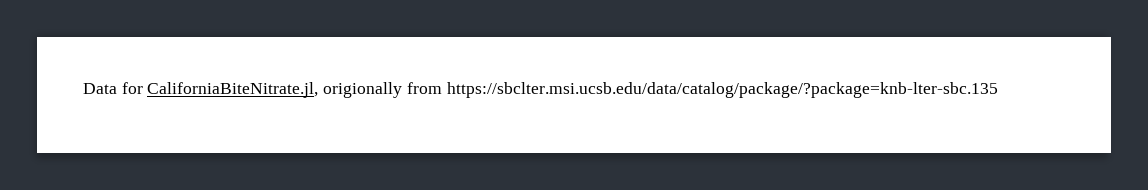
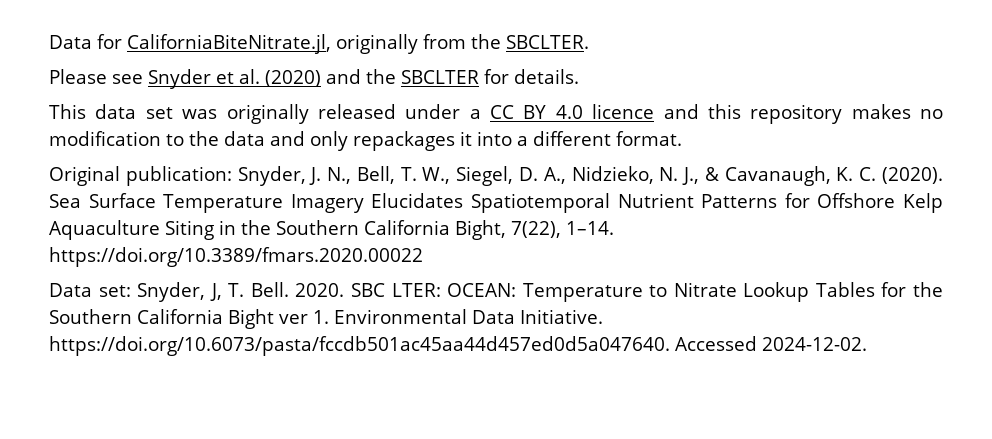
- Data for CaliforniaBiteNitrate.jl, origionally from https://sbclter.msi.ucsb.edu/data/catalog/package/?package=knb-lter-sbc.135
+ Data for CaliforniaBiteNitrate.jl, originally from the SBCLTER.
+ Please see Snyder et al. (2020) and the SBCLTER for details.
+ This data set was originally released under a CC BY 4.0 licence and this repository makes no modification to the data and only repackages it into a different format.
+ Original publication: Snyder, J. N., Bell, T. W., Siegel, D. A., Nidzieko, N. J., & Cavanaugh, K. C. (2020). Sea Surface Temperature Imagery Elucidates Spatiotemporal Nutrient Patterns for Offshore Kelp Aquaculture Siting in the Southern California Bight, 7(22), 1–14. https://doi.org/10.3389/fmars.2020.00022
+ Data set: Snyder, J, T. Bell. 2020. SBC LTER: OCEAN: Temperature to Nitrate Lookup Tables for the Southern California Bight ver 1. Environmental Data Initiative. https://doi.org/10.6073/pasta/fccdb501ac45aa44d457ed0d5a047640. Accessed 2024-12-02.

